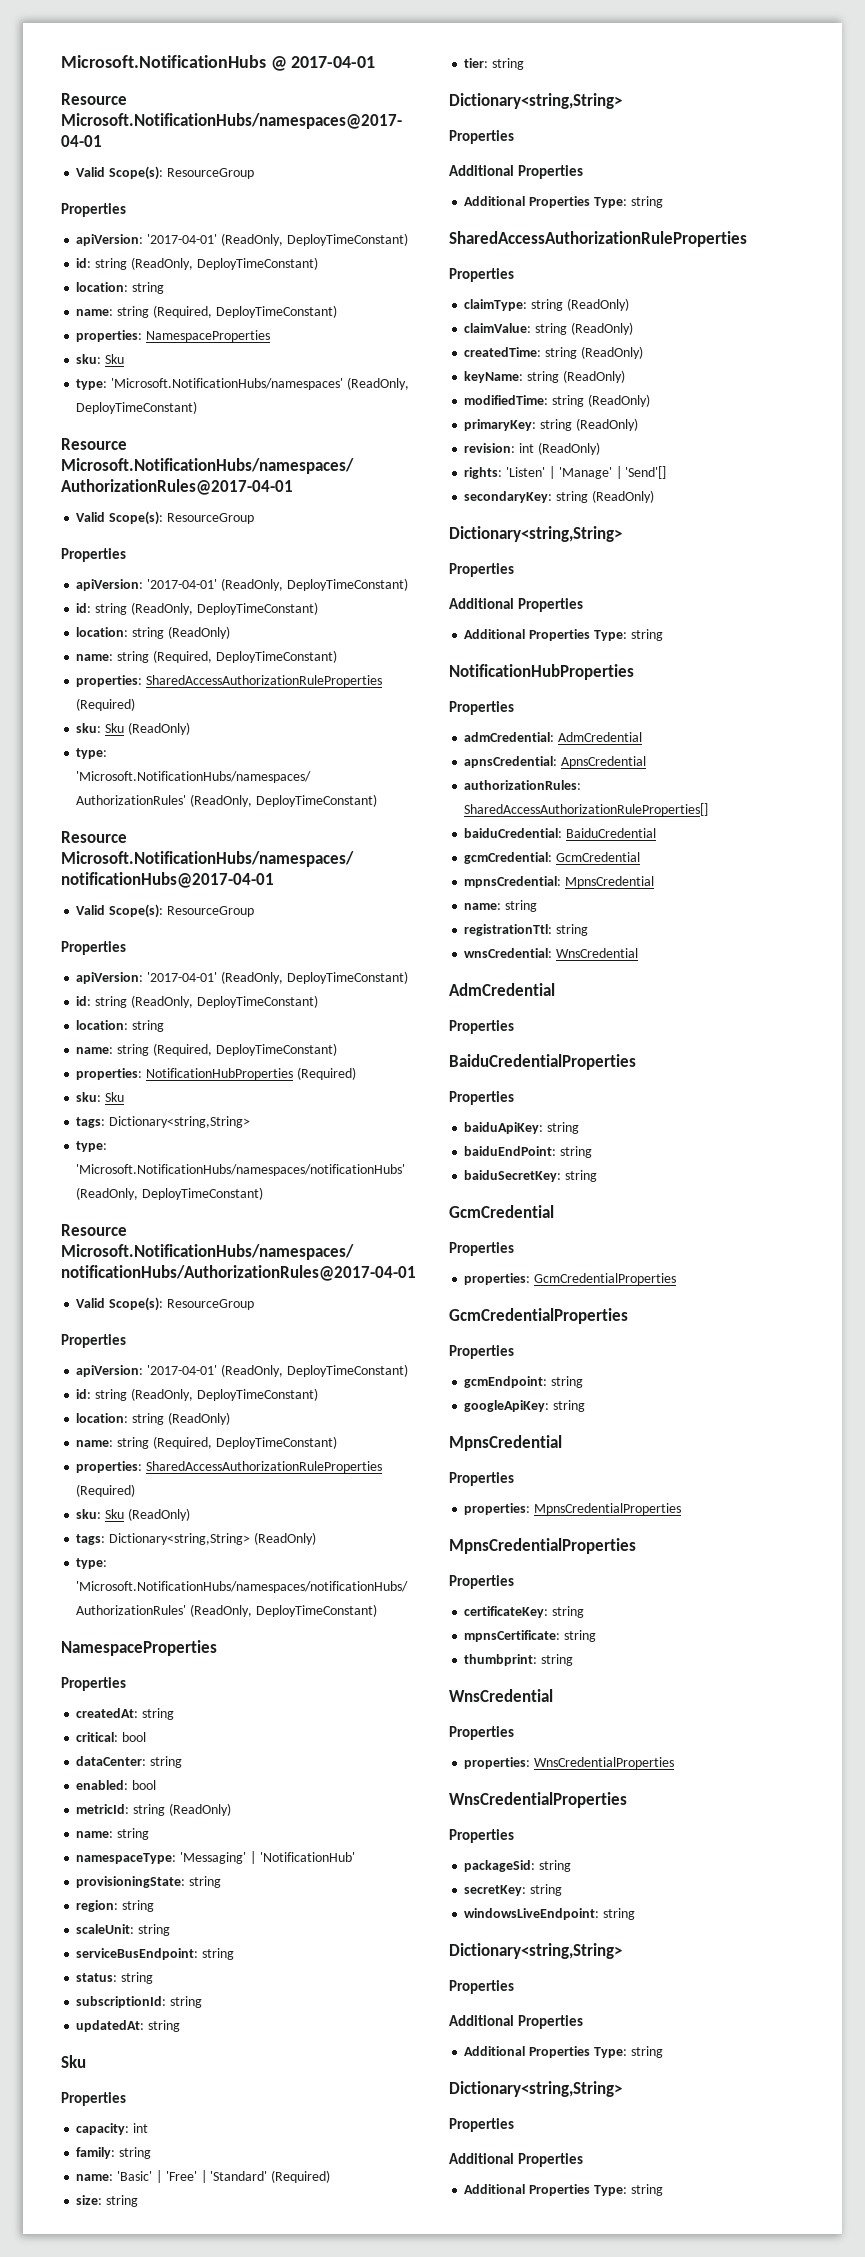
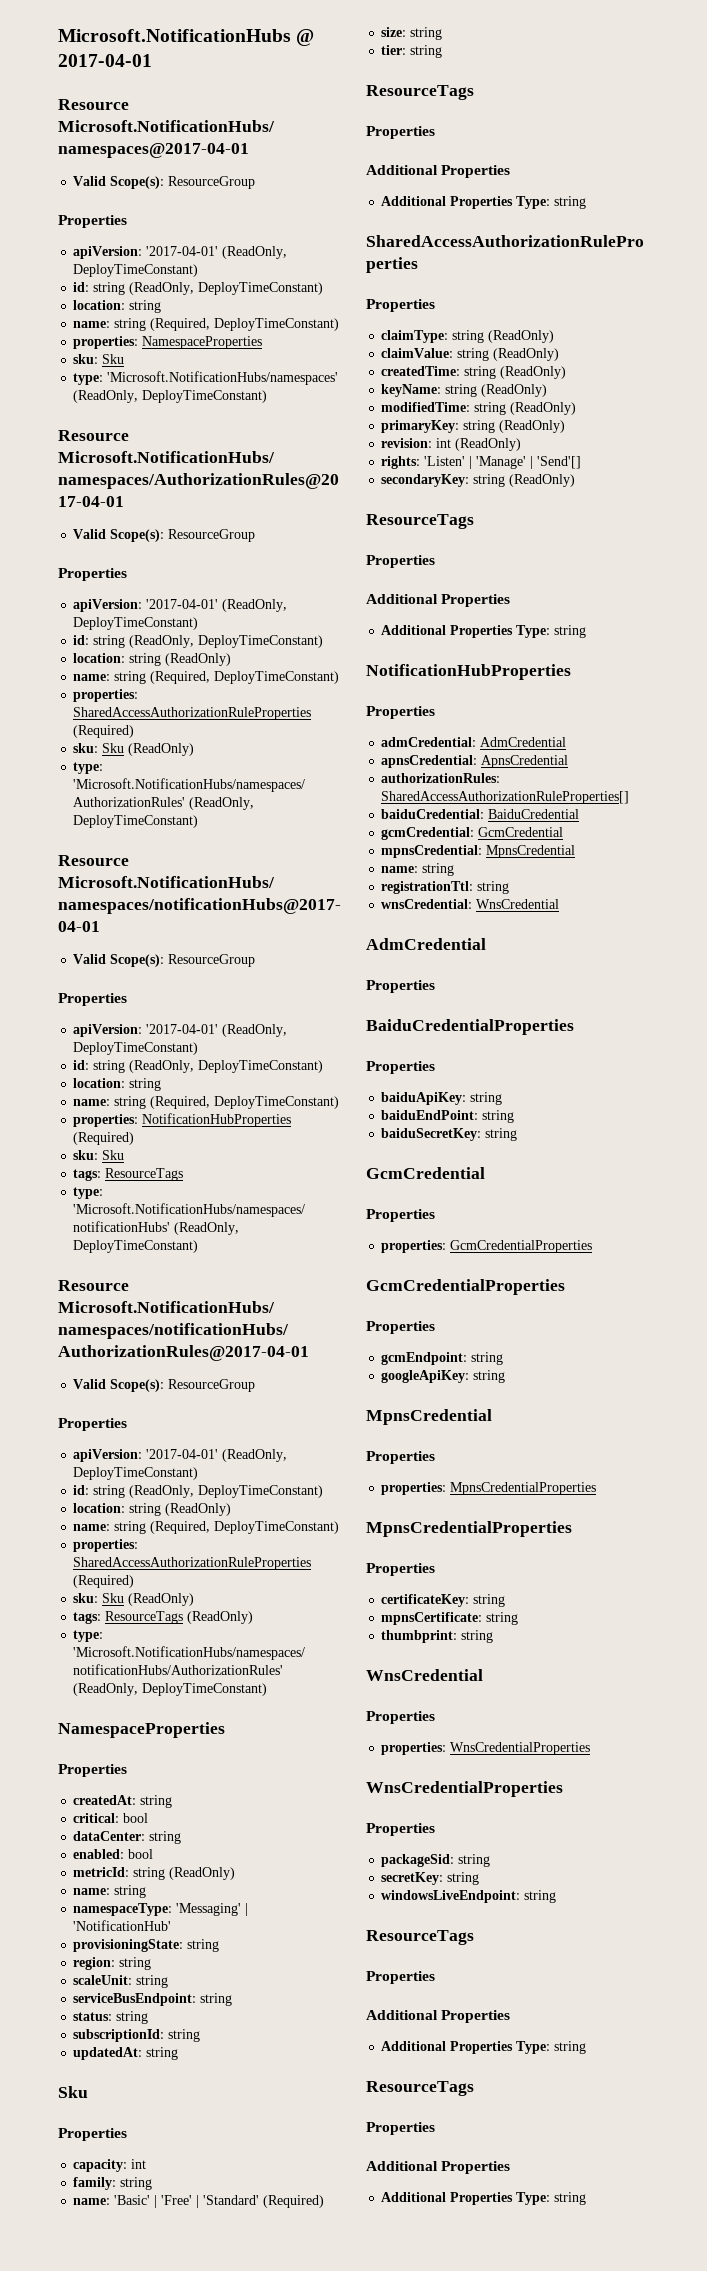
  properties: NotificationHubProperties (Required)
  sku: Sku
- tags: Dictionary<string,String>
+ tags: ResourceTags
- tags: Dictionary<string,String> (ReadOnly)
+ tags: ResourceTags (ReadOnly)
  tier: string
- Dictionary<string,String>
+ ResourceTags
  secondaryKey: string (ReadOnly)
- Dictionary<string,String>
+ ResourceTags
  windowsLiveEndpoint: string
- Dictionary<string,String>
+ ResourceTags
  Properties
  Additional Properties
  Additional Properties Type: string
- Dictionary<string,String>
+ ResourceTags

